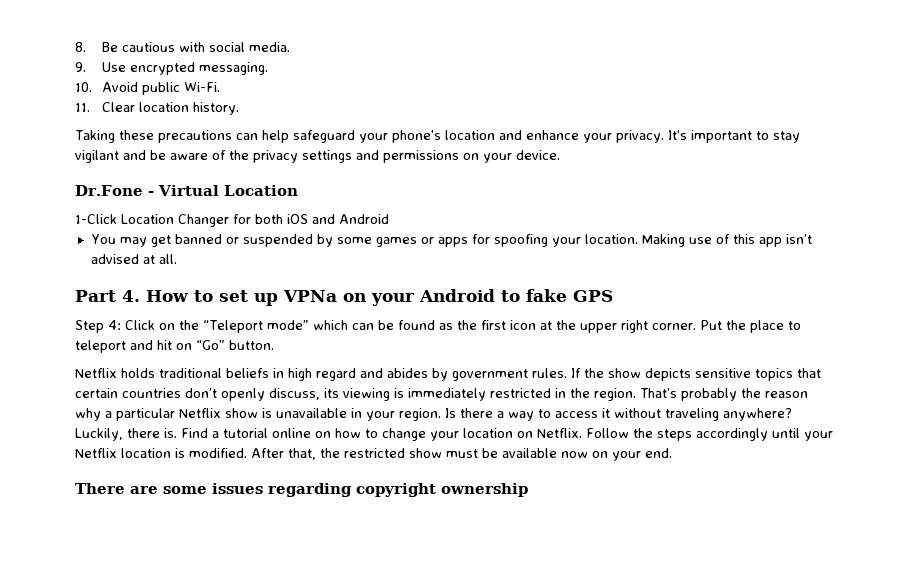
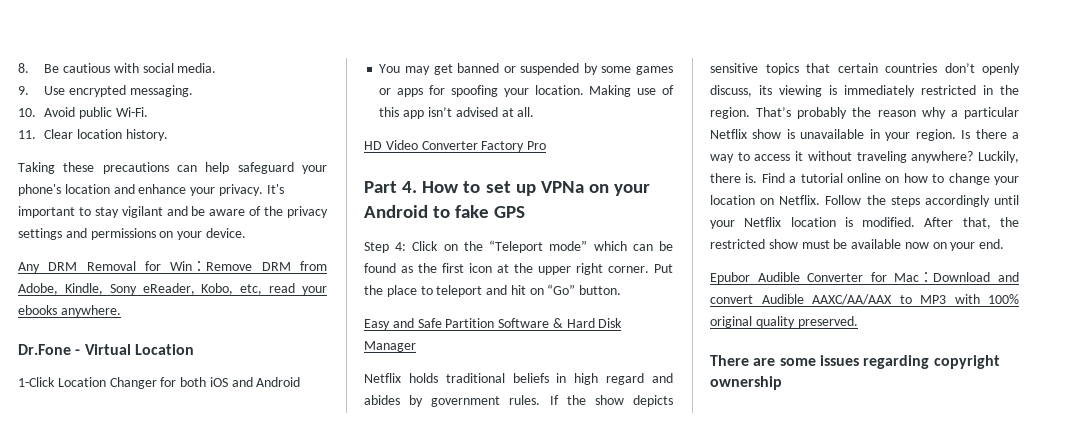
+ Any DRM Removal for Win：Remove DRM from Adobe, Kindle, Sony eReader, Kobo, etc, read your ebooks anywhere.
+ HD Video Converter Factory Pro
+ Easy and Safe Partition Software & Hard Disk Manager
+ Epubor Audible Converter for Mac：Download and convert Audible AAXC/AA/AAX to MP3 with 100% original quality preserved.

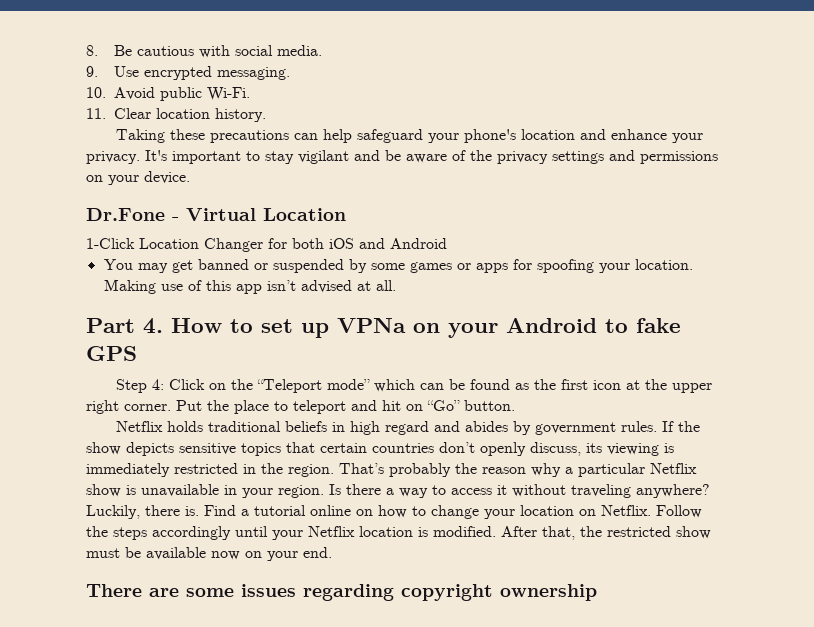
- Any DRM Removal for Win：Remove DRM from Adobe, Kindle, Sony eReader, Kobo, etc, read your ebooks anywhere.
- HD Video Converter Factory Pro
- Easy and Safe Partition Software & Hard Disk Manager
- Epubor Audible Converter for Mac：Download and convert Audible AAXC/AA/AAX to MP3 with 100% original quality preserved.

